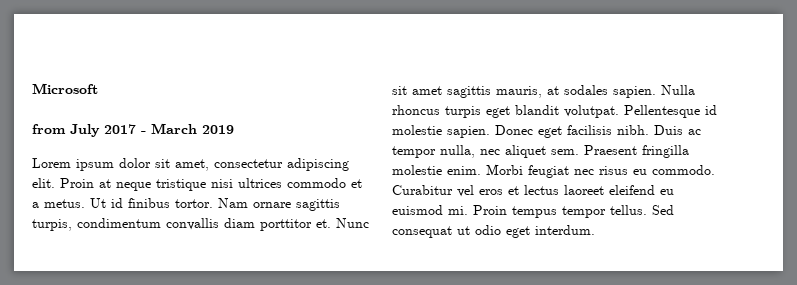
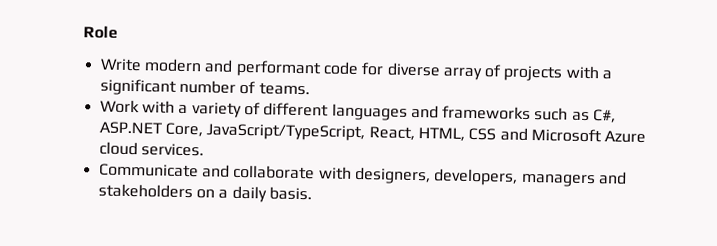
- Microsoft
- from July 2017 - March 2019
- Lorem ipsum dolor sit amet, consectetur adipiscing elit. Proin at neque tristique nisi ultrices commodo et a metus. Ut id finibus tortor. Nam ornare sagittis turpis, condimentum convallis diam porttitor et. Nunc sit amet sagittis mauris, at sodales sapien. Nulla rhoncus turpis eget blandit volutpat. Pellentesque id molestie sapien. Donec eget facilisis nibh. Duis ac tempor nulla, nec aliquet sem. Praesent fringilla molestie enim. Morbi feugiat nec risus eu commodo. Curabitur vel eros et lectus laoreet eleifend eu euismod mi. Proin tempus tempor tellus. Sed consequat ut odio eget interdum.
+ Role
+ Write modern and performant code for diverse array of projects with a significant number of teams.
+ Work with a variety of different languages and frameworks such as C#, ASP.NET Core, JavaScript/TypeScript, React, HTML, CSS and Microsoft Azure cloud services.
+ Communicate and collaborate with designers, developers, managers and stakeholders on a daily basis.

